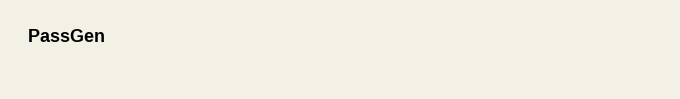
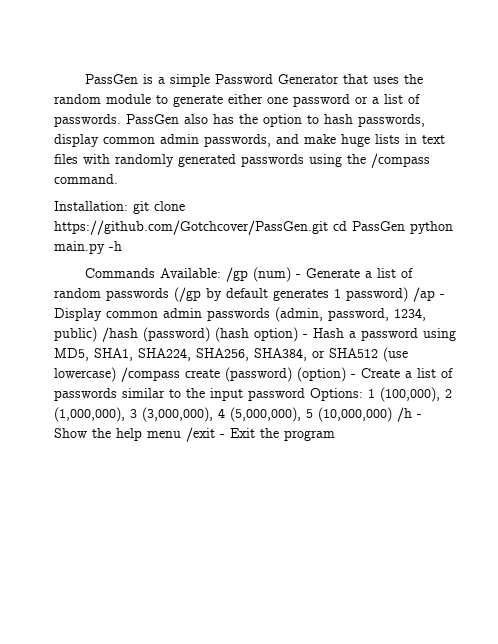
- PassGen
+ PassGen is a simple Password Generator that uses the random module to generate either one password or a list of passwords. PassGen also has the option to hash passwords, display common admin passwords, and make huge lists in text files with randomly generated passwords using the /compass command.
+ Installation: git clone https://github.com/Gotchcover/PassGen.git cd PassGen python main.py -h
+ Commands Available: /gp (num) - Generate a list of random passwords (/gp by default generates 1 password) /ap - Display common admin passwords (admin, password, 1234, public) /hash (password) (hash option) - Hash a password using MD5, SHA1, SHA224, SHA256, SHA384, or SHA512 (use lowercase) /compass create (password) (option) - Create a list of passwords similar to the input password Options: 1 (100,000), 2 (1,000,000), 3 (3,000,000), 4 (5,000,000), 5 (10,000,000) /h - Show the help menu /exit - Exit the program

